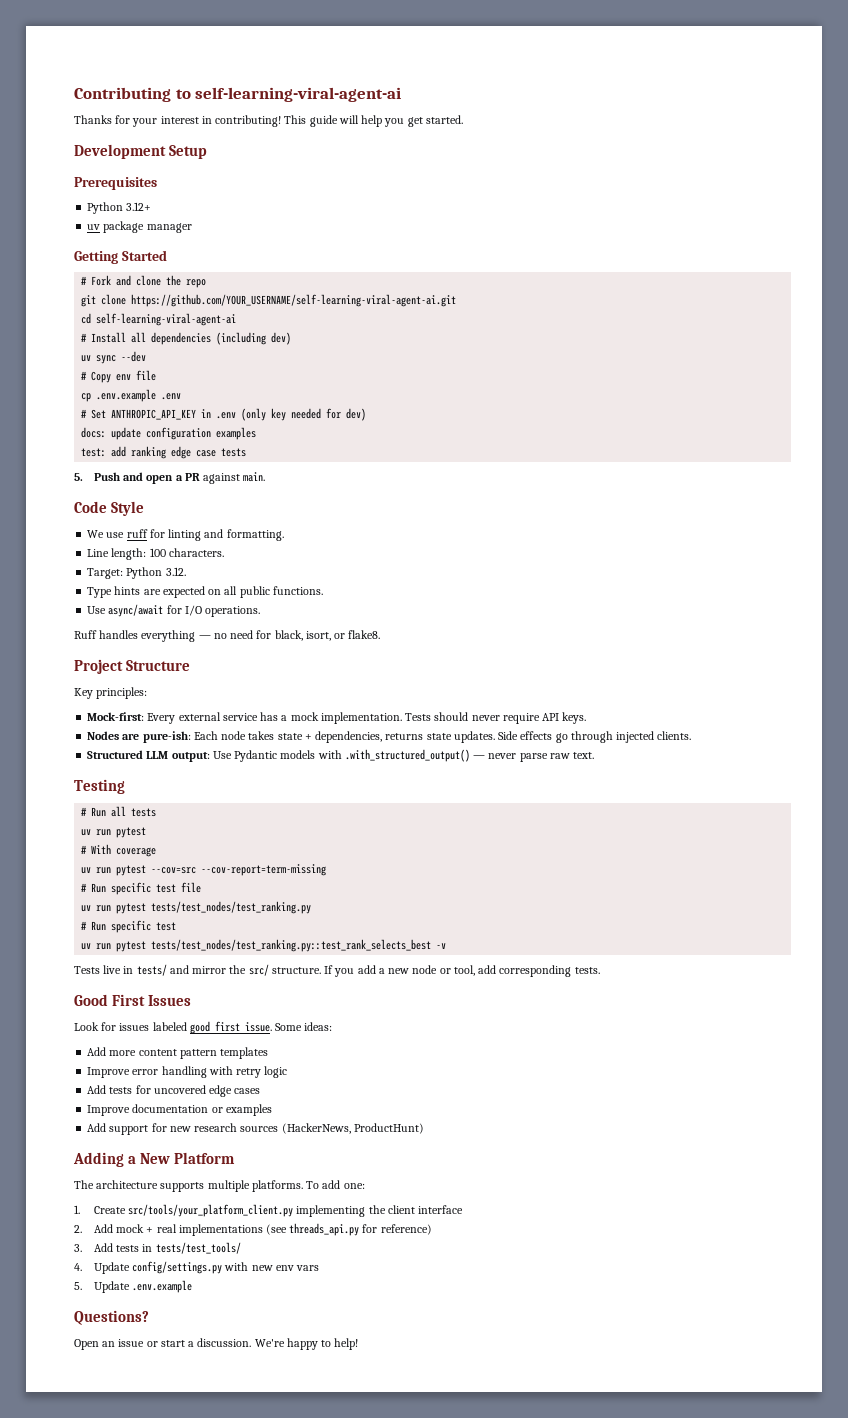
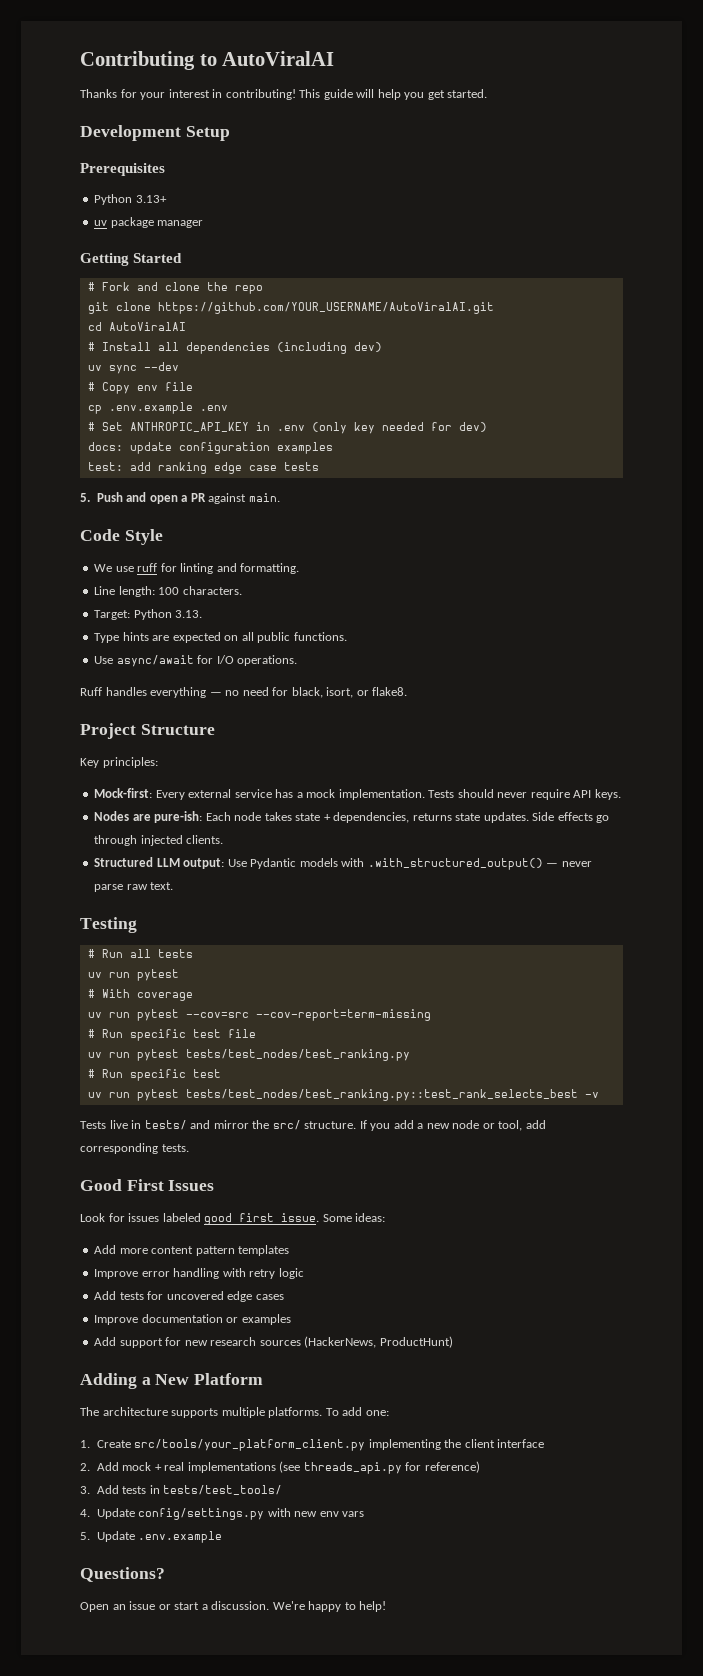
- Contributing to self-learning-viral-agent-ai
+ Contributing to AutoViralAI
- Python 3.12+
+ Python 3.13+
- git clone https://github.com/YOUR_USERNAME/self-learning-viral-agent-ai.git
+ git clone https://github.com/YOUR_USERNAME/AutoViralAI.git
- cd self-learning-viral-agent-ai
+ cd AutoViralAI
- Target: Python 3.12.
+ Target: Python 3.13.

